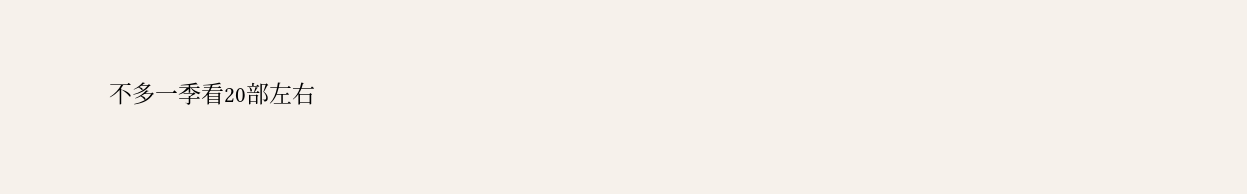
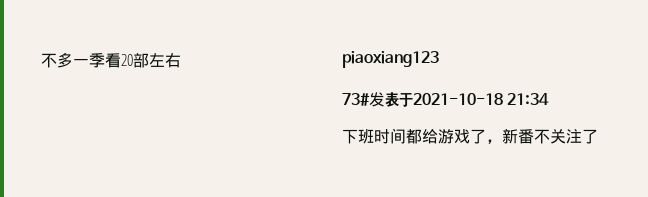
+ piaoxiang123
+ 73#发表于2021-10-18 21:34
+ 下班时间都给游戏了，新番不关注了

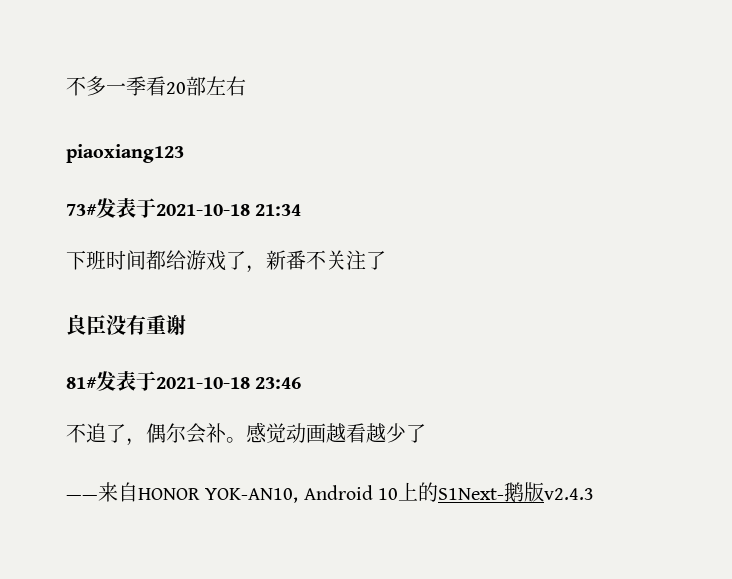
+ 良臣没有重谢
+ 81#发表于2021-10-18 23:46
+ 不追了，偶尔会补。感觉动画越看越少了
+ ——来自HONOR YOK-AN10, Android 10上的S1Next-鹅版v2.4.3

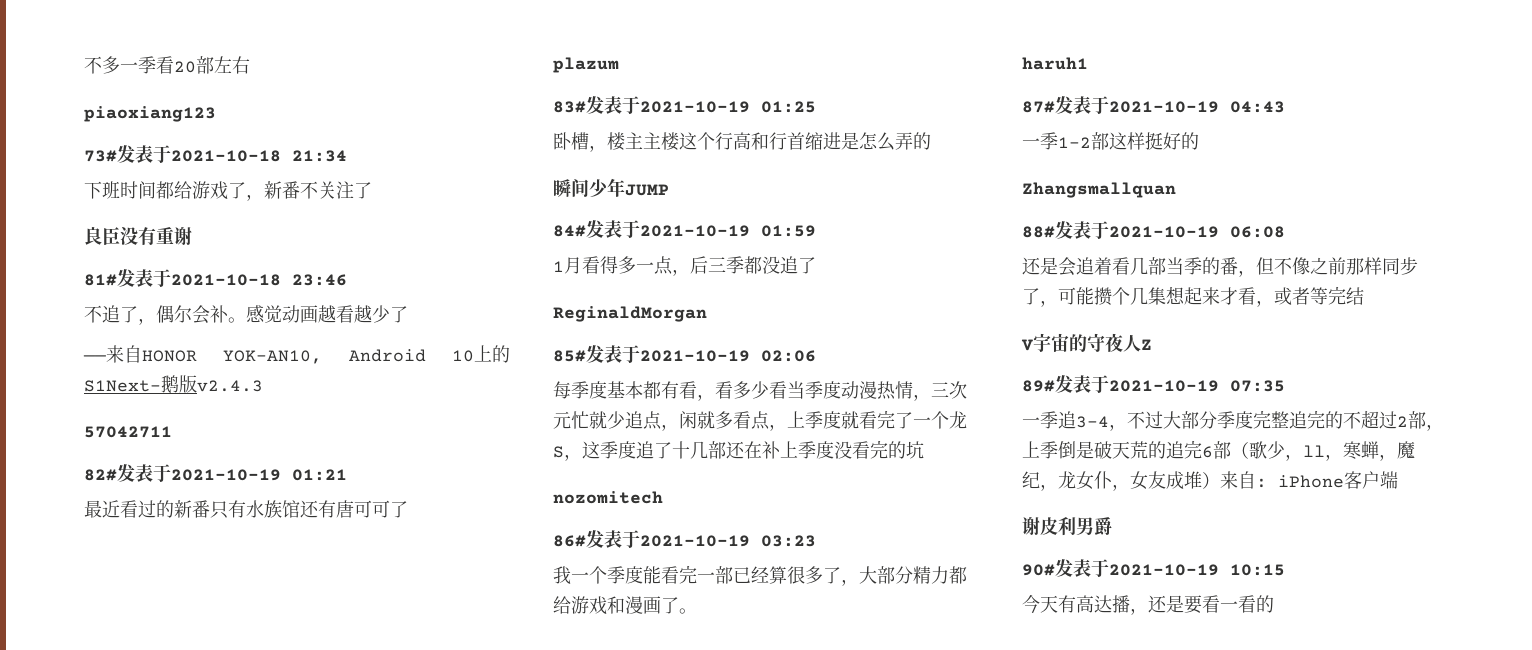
+ 57042711
+ 82#发表于2021-10-19 01:21
+ 最近看过的新番只有水族馆还有唐可可了
+ plazum
+ 83#发表于2021-10-19 01:25
+ 卧槽，楼主主楼这个行高和行首缩进是怎么弄的
+ 瞬间少年JUMP
+ 84#发表于2021-10-19 01:59
+ 1月看得多一点，后三季都没追了
+ ReginaldMorgan
+ 85#发表于2021-10-19 02:06
+ 每季度基本都有看，看多少看当季度动漫热情，三次元忙就少追点，闲就多看点，上季度就看完了一个龙S，这季度追了十几部还在补上季度没看完的坑
+ nozomitech
+ 86#发表于2021-10-19 03:23
+ 我一个季度能看完一部已经算很多了，大部分精力都给游戏和漫画了。
+ haruh1
+ 87#发表于2021-10-19 04:43
+ 一季1-2部这样挺好的
+ Zhangsmallquan
+ 88#发表于2021-10-19 06:08
+ 还是会追着看几部当季的番，但不像之前那样同步了，可能攒个几集想起来才看，或者等完结
+ V宇宙的守夜人Z
+ 89#发表于2021-10-19 07:35
+ 一季追3-4，不过大部分季度完整追完的不超过2部，上季倒是破天荒的追完6部（歌少，ll，寒蝉，魔纪，龙女仆，女友成堆）来自: iPhone客户端
+ 谢皮利男爵
+ 90#发表于2021-10-19 10:15
+ 今天有高达播，还是要看一看的

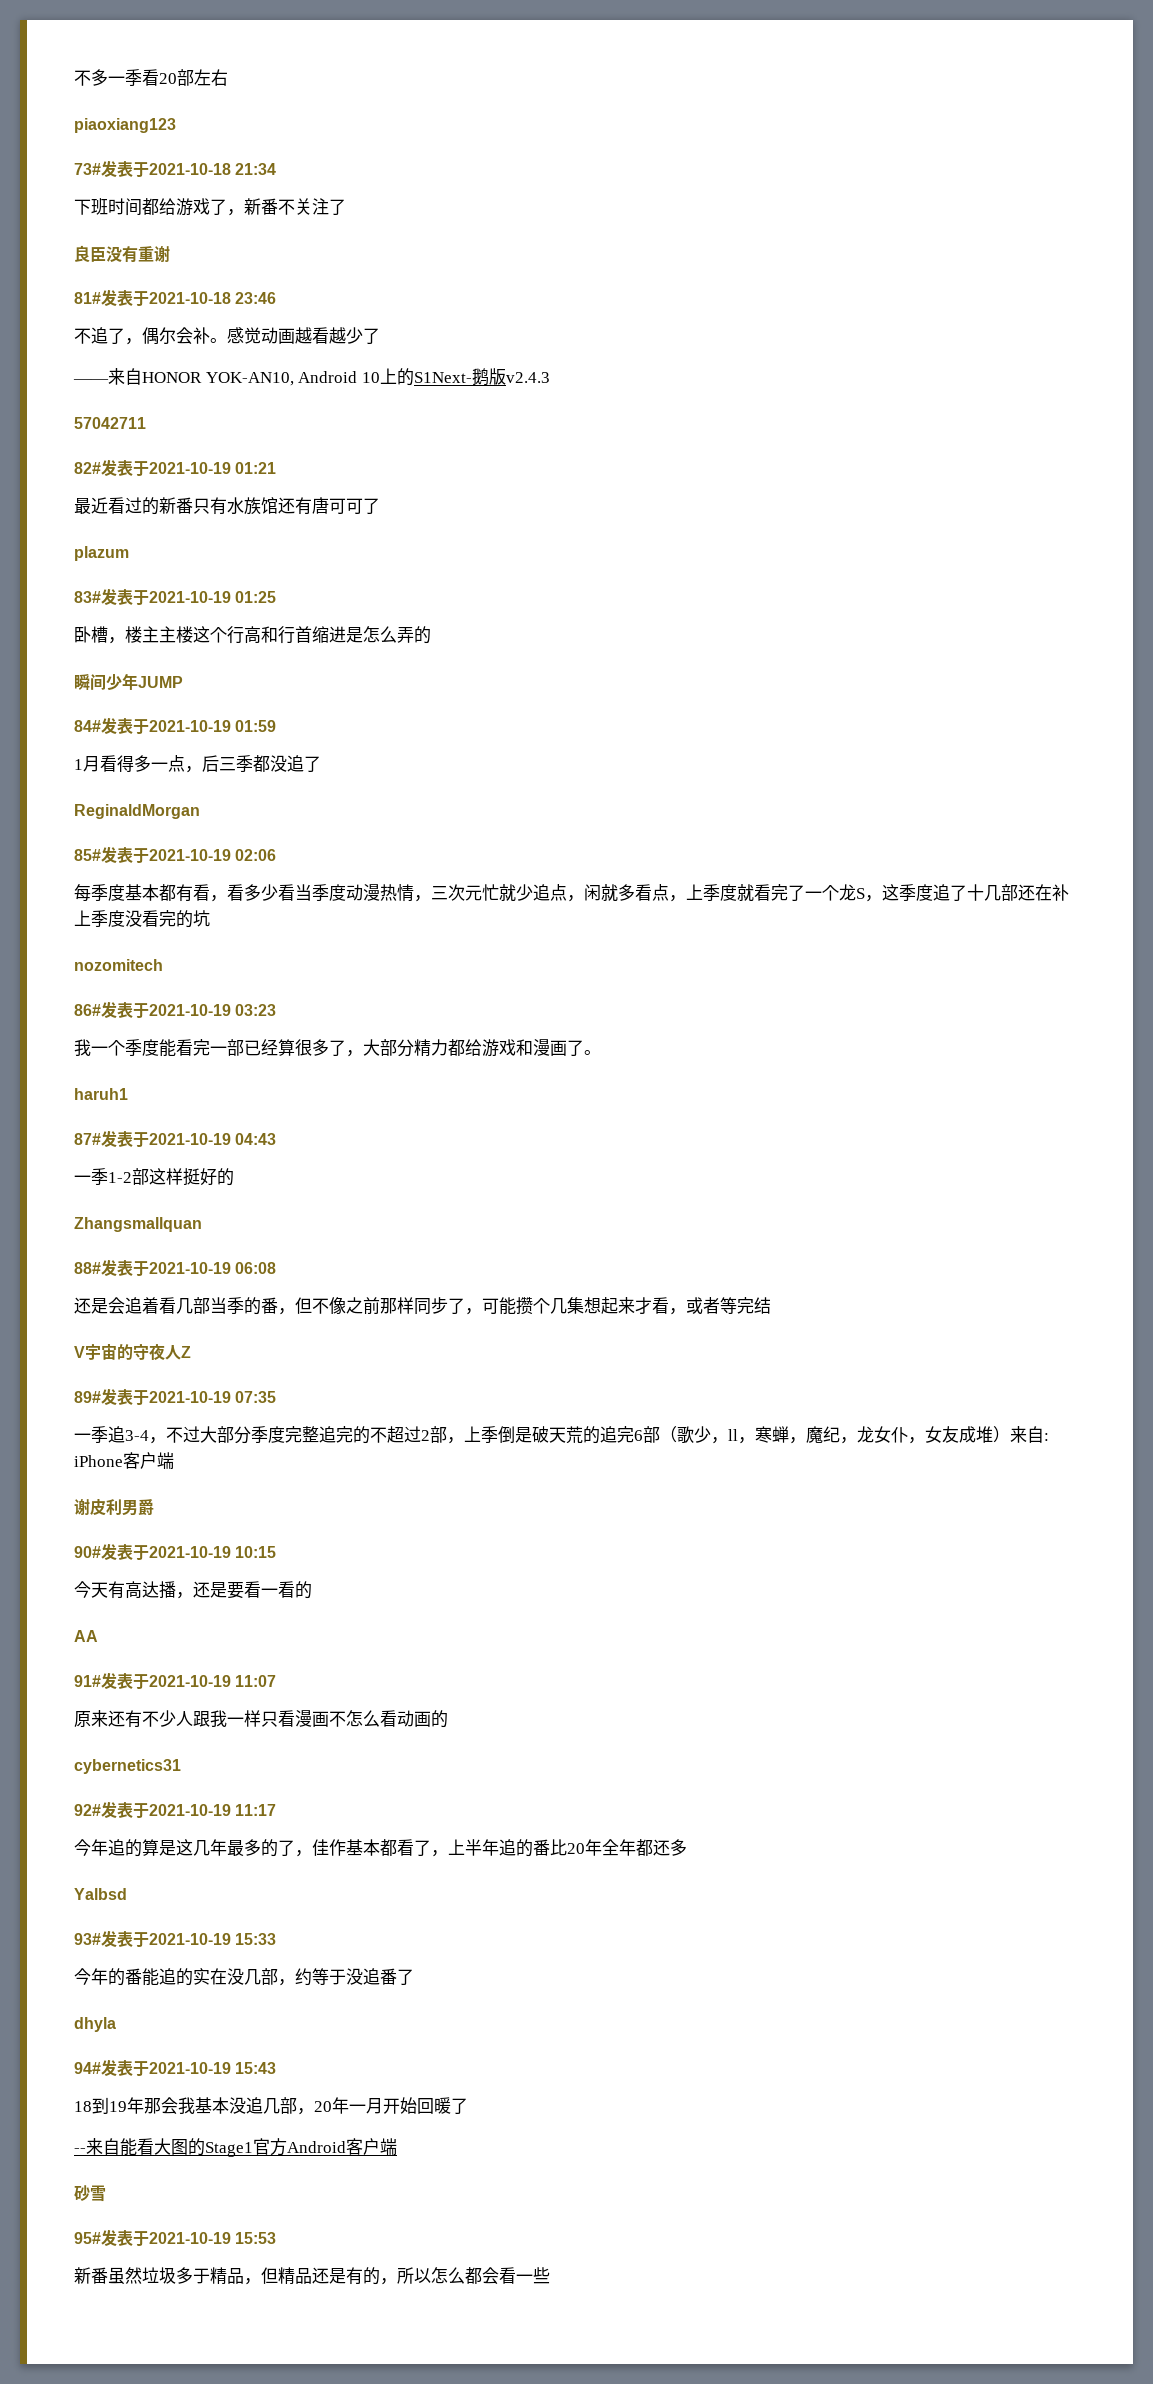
+ ΑΑ
+ 91#发表于2021-10-19 11:07
+ 原来还有不少人跟我一样只看漫画不怎么看动画的
+ cybernetics31
+ 92#发表于2021-10-19 11:17
+ 今年追的算是这几年最多的了，佳作基本都看了，上半年追的番比20年全年都还多
+ Yalbsd
+ 93#发表于2021-10-19 15:33
+ 今年的番能追的实在没几部，约等于没追番了
+ dhyla
+ 94#发表于2021-10-19 15:43
+ 18到19年那会我基本没追几部，20年一月开始回暖了
+ --来自能看大图的Stage1官方Android客户端
+ 砂雪
+ 95#发表于2021-10-19 15:53
+ 新番虽然垃圾多于精品，但精品还是有的，所以怎么都会看一些

